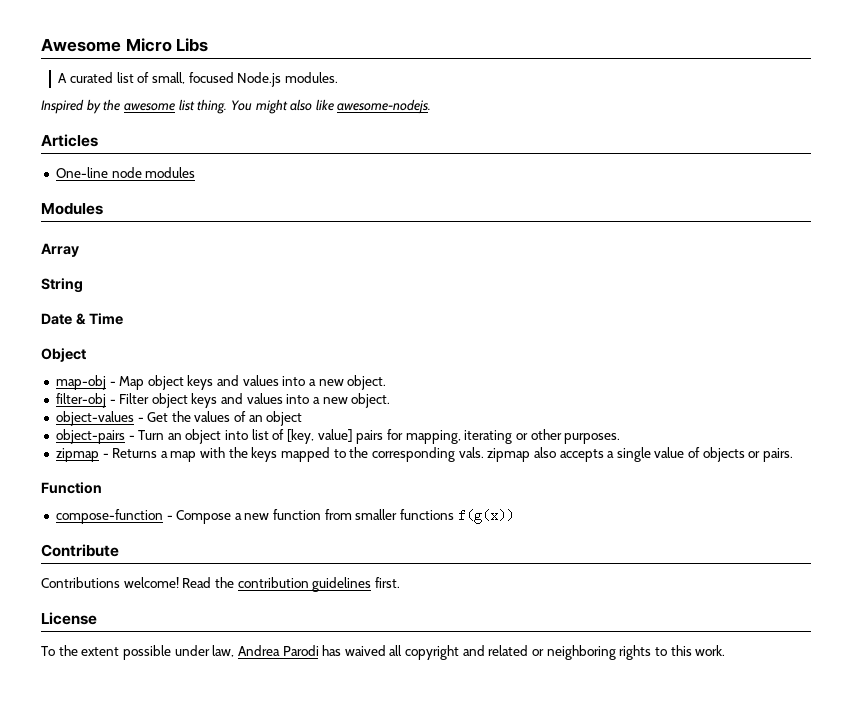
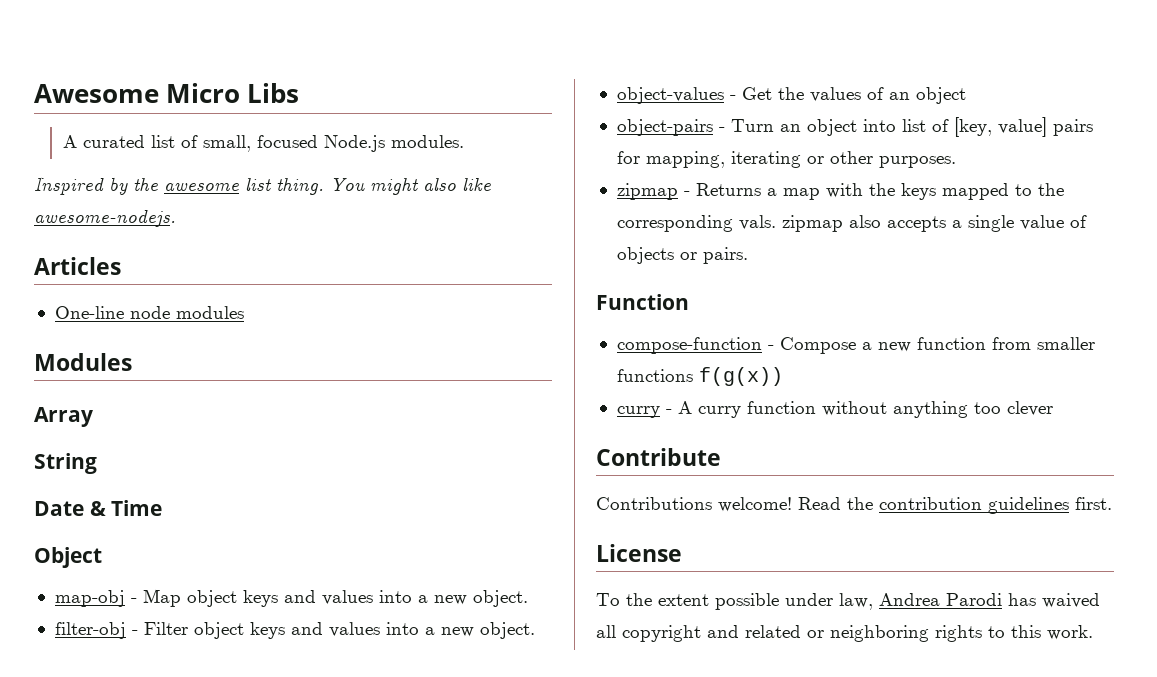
+ curry - A curry function without anything too clever

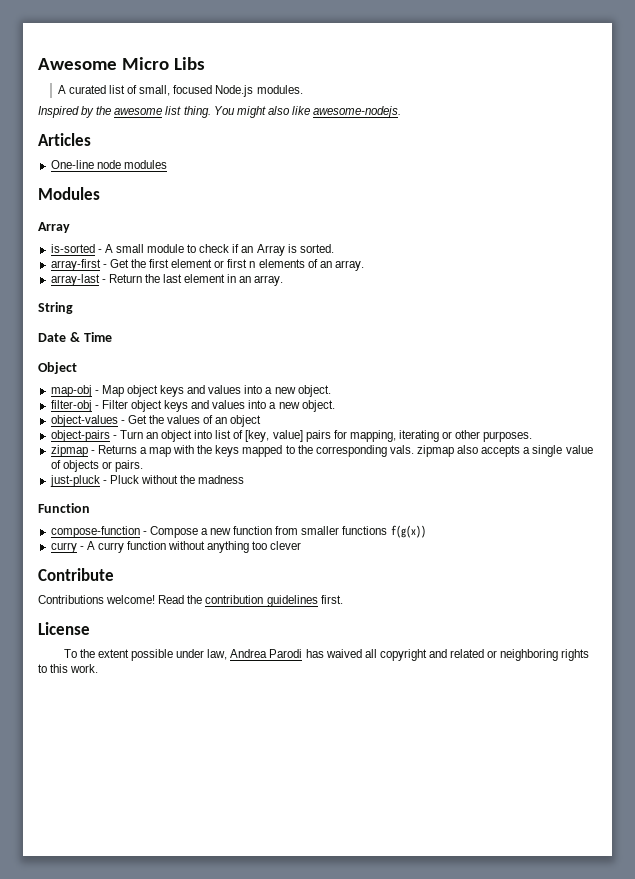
+ is-sorted - A small module to check if an Array is sorted.
+ array-first - Get the first element or first n elements of an array.
+ array-last - Return the last element in an array.
+ just-pluck - Pluck without the madness

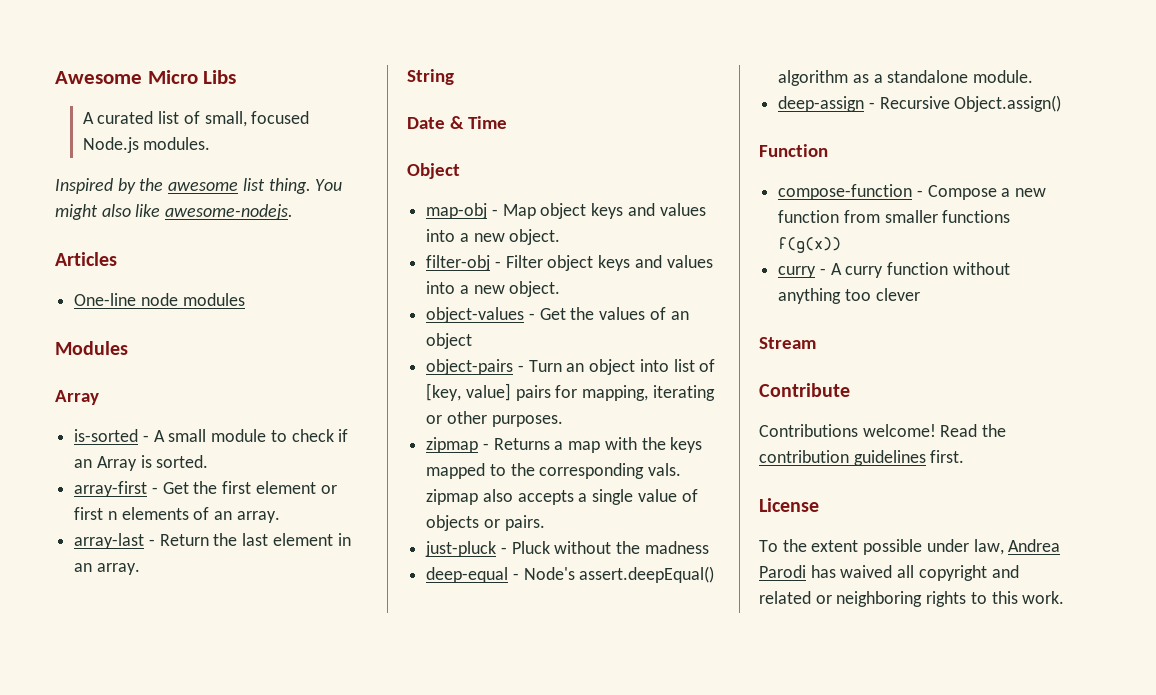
+ deep-equal - Node's assert.deepEqual() algorithm as a standalone module.
+ deep-assign - Recursive Object.assign()
+ Stream

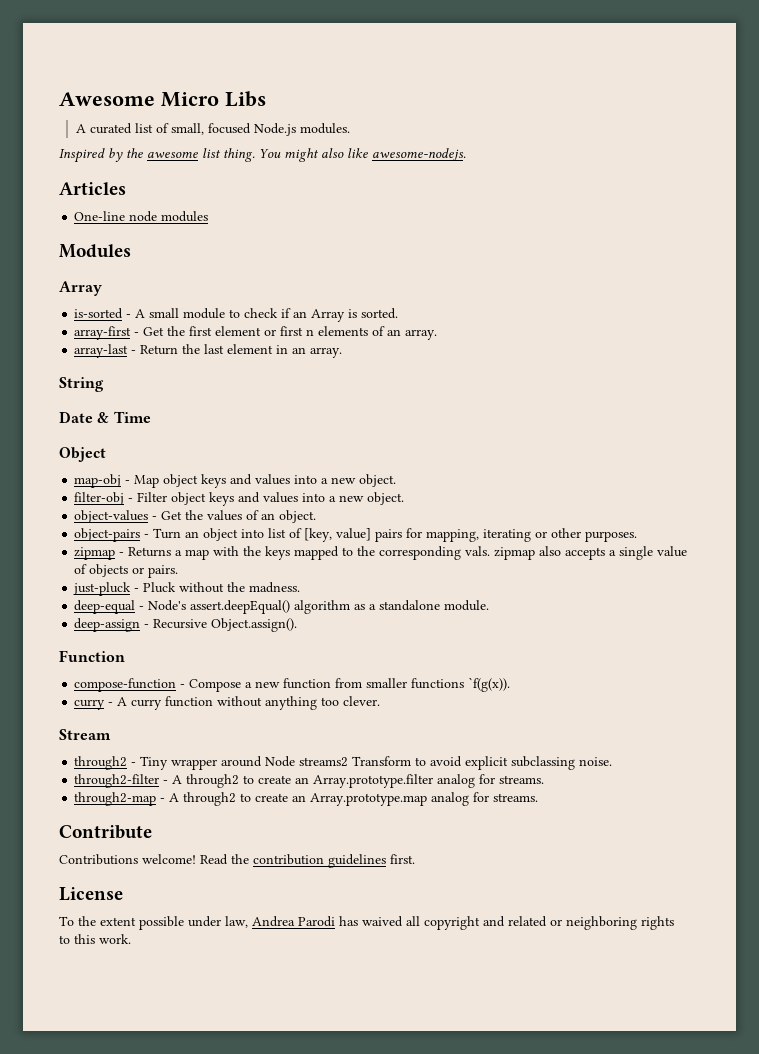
- object-values - Get the values of an object
+ object-values - Get the values of an object.
- just-pluck - Pluck without the madness
+ just-pluck - Pluck without the madness.
- deep-assign - Recursive Object.assign()
+ deep-assign - Recursive Object.assign().
- compose-function - Compose a new function from smaller functions f(g(x))
+ compose-function - Compose a new function from smaller functions `f(g(x)).
- curry - A curry function without anything too clever
+ curry - A curry function without anything too clever.
+ through2 - Tiny wrapper around Node streams2 Transform to avoid explicit subclassing noise.
+ through2-filter - A through2 to create an Array.prototype.filter analog for streams.
+ through2-map - A through2 to create an Array.prototype.map analog for streams.

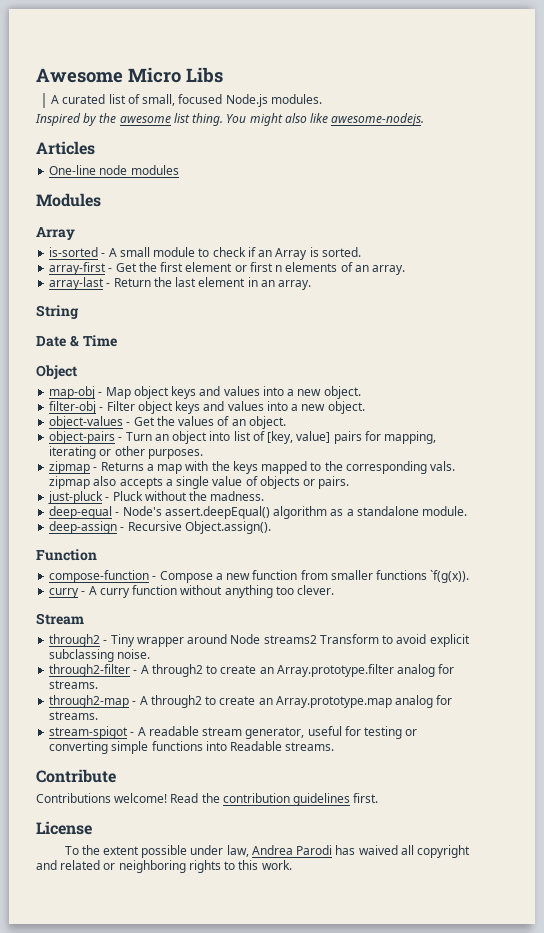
+ stream-spigot - A readable stream generator, useful for testing or converting simple functions into Readable streams.

